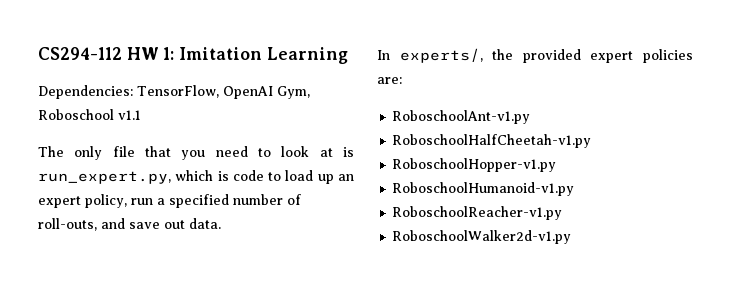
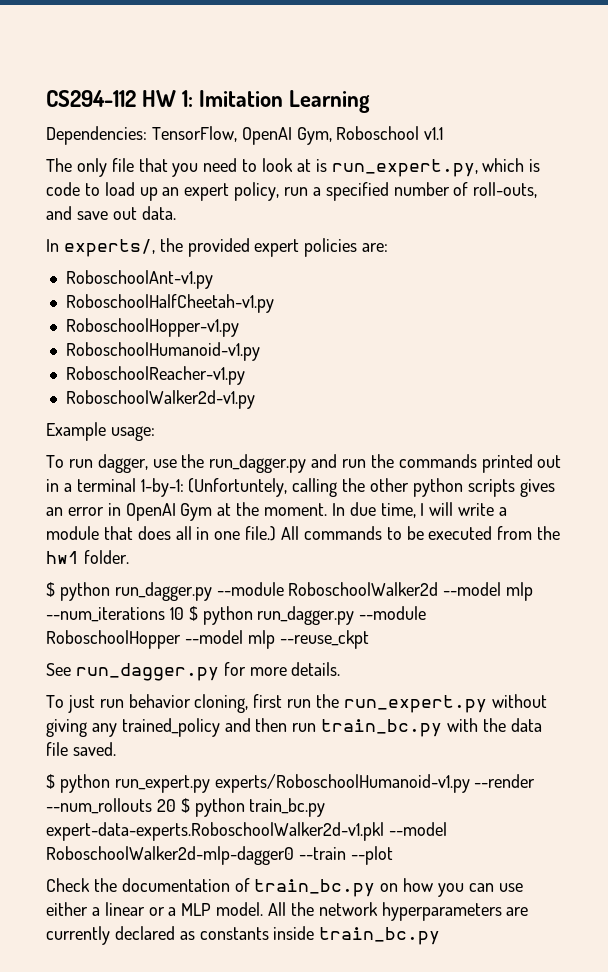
+ Example usage:
+ To run dagger, use the run_dagger.py and run the commands printed out in a terminal 1-by-1: (Unfortuntely, calling the other python scripts gives an error in OpenAI Gym at the moment. In due time, I will write a module that does all in one file.) All commands to be executed from the hw1 folder.
+ $ python run_dagger.py --module RoboschoolWalker2d --model mlp --num_iterations 10 $ python run_dagger.py --module RoboschoolHopper --model mlp --reuse_ckpt
+ See run_dagger.py for more details.
+ To just run behavior cloning, first run the run_expert.py without giving any trained_policy and then run train_bc.py with the data file saved.
+ $ python run_expert.py experts/RoboschoolHumanoid-v1.py --render --num_rollouts 20 $ python train_bc.py expert-data-experts.RoboschoolWalker2d-v1.pkl --model RoboschoolWalker2d-mlp-dagger0 --train --plot
+ Check the documentation of train_bc.py on how you can use either a linear or a MLP model. All the network hyperparameters are currently declared as constants inside train_bc.py

